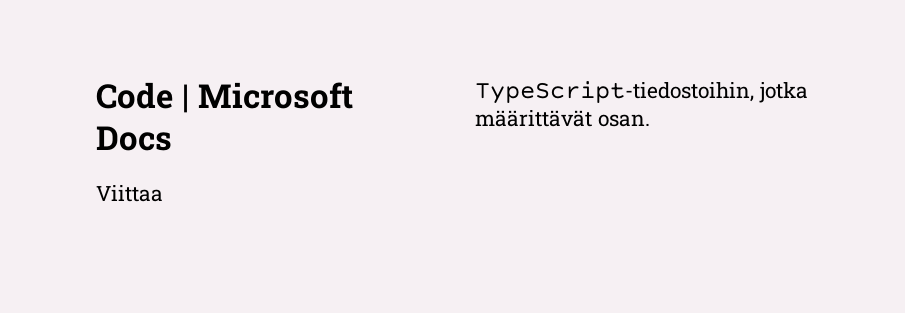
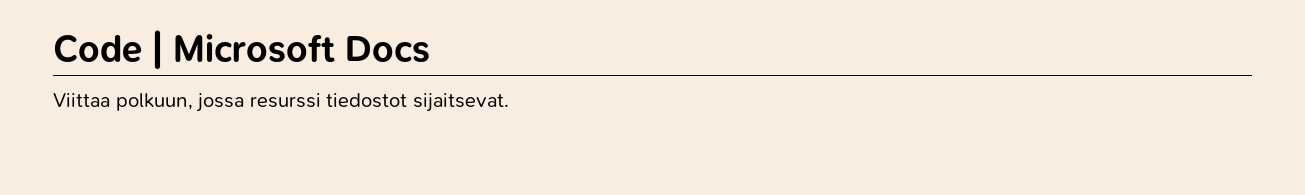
- Viittaa TypeScript-tiedostoihin, jotka määrittävät osan.
+ Viittaa polkuun, jossa resurssi tiedostot sijaitsevat.

